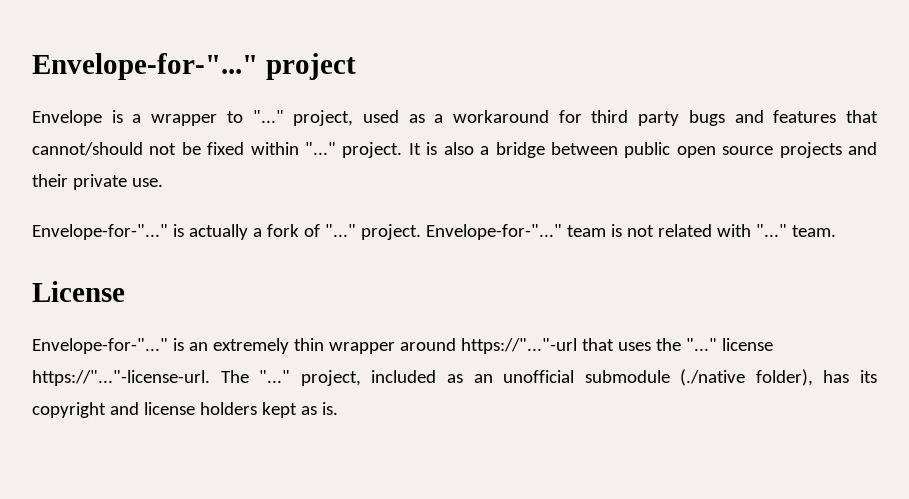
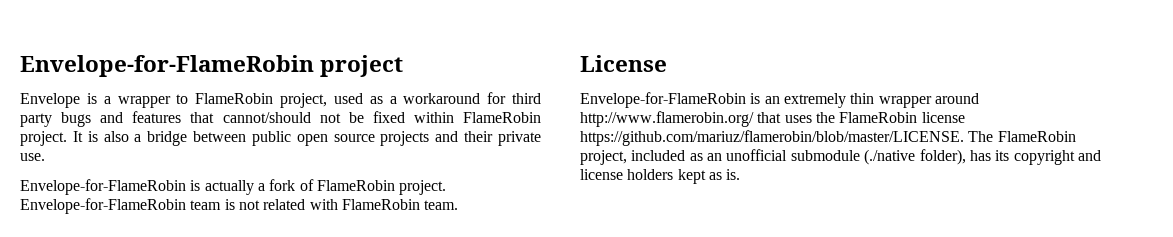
- Envelope-for-"..." project
+ Envelope-for-FlameRobin project
- Envelope is a wrapper to "..." project, used as a workaround for third party bugs and features that cannot/should not be fixed within "..." project.
+ Envelope is a wrapper to FlameRobin project, used as a workaround for third party bugs and features that cannot/should not be fixed within FlameRobin project.
- Envelope-for-"..." is actually a fork of "..." project. Envelope-for-"..." team is not related with "..." team.
+ Envelope-for-FlameRobin is actually a fork of FlameRobin project. Envelope-for-FlameRobin team is not related with FlameRobin team.
- Envelope-for-"..." is an extremely thin wrapper around https://"..."-url that uses the "..." license https://"..."-license-url. The "..." project, included as an unofficial submodule (./native folder), has its copyright and license holders kept as is.
+ Envelope-for-FlameRobin is an extremely thin wrapper around http://www.flamerobin.org/ that uses the FlameRobin license https://github.com/mariuz/flamerobin/blob/master/LICENSE. The FlameRobin project, included as an unofficial submodule (./native folder), has its copyright and license holders kept as is.

